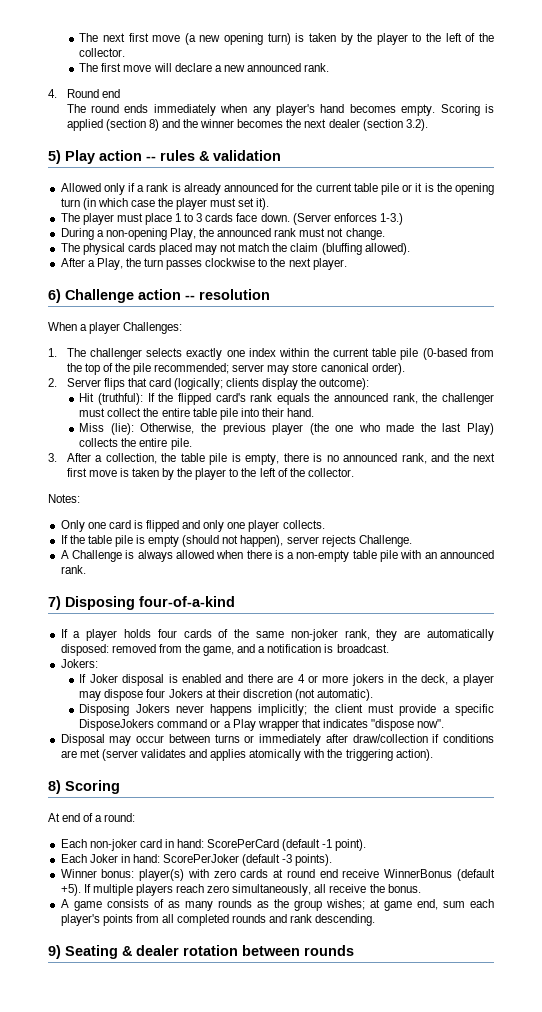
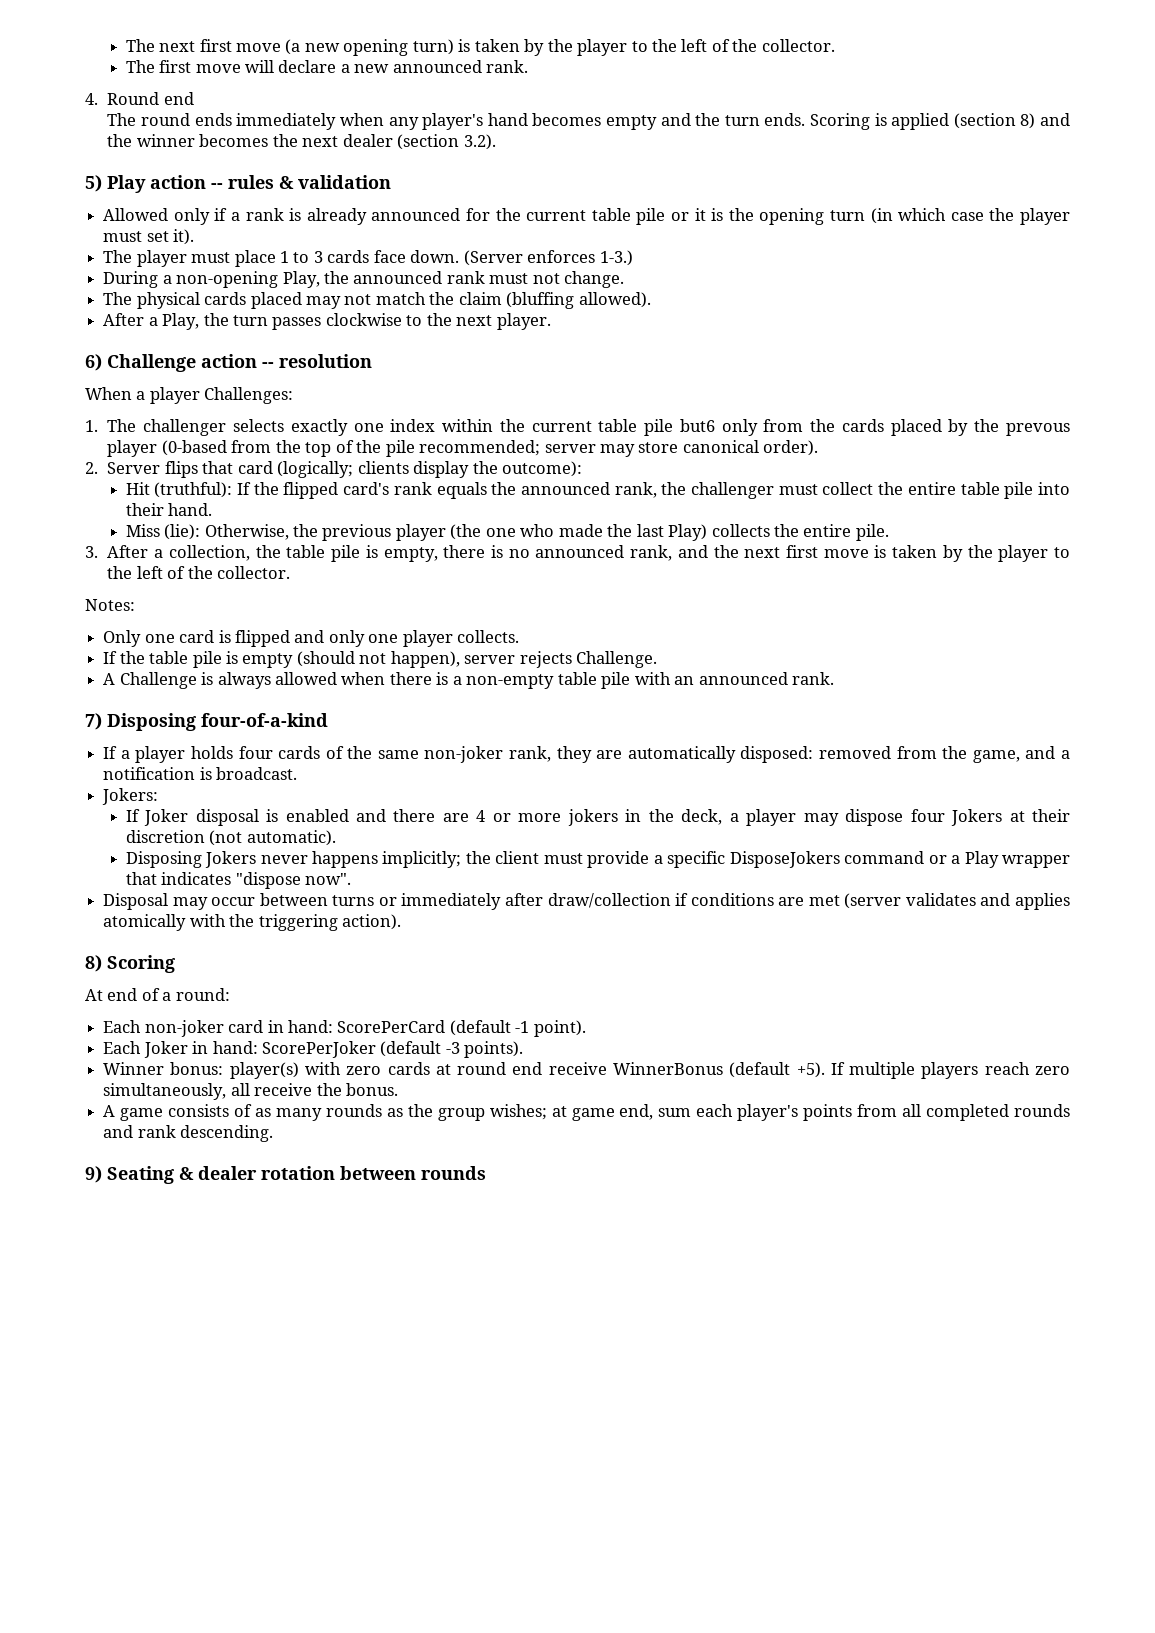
- The round ends immediately when any player's hand becomes empty.
+ The round ends immediately when any player's hand becomes empty and the turn ends.
- 1. The challenger selects exactly one index within the current table pile (0-based from the top of the pile recommended; server may store canonical order).
+ 1. The challenger selects exactly one index within the current table pile but6 only from the cards placed by the prevous player (0-based from the top of the pile recommended; server may store canonical order).

